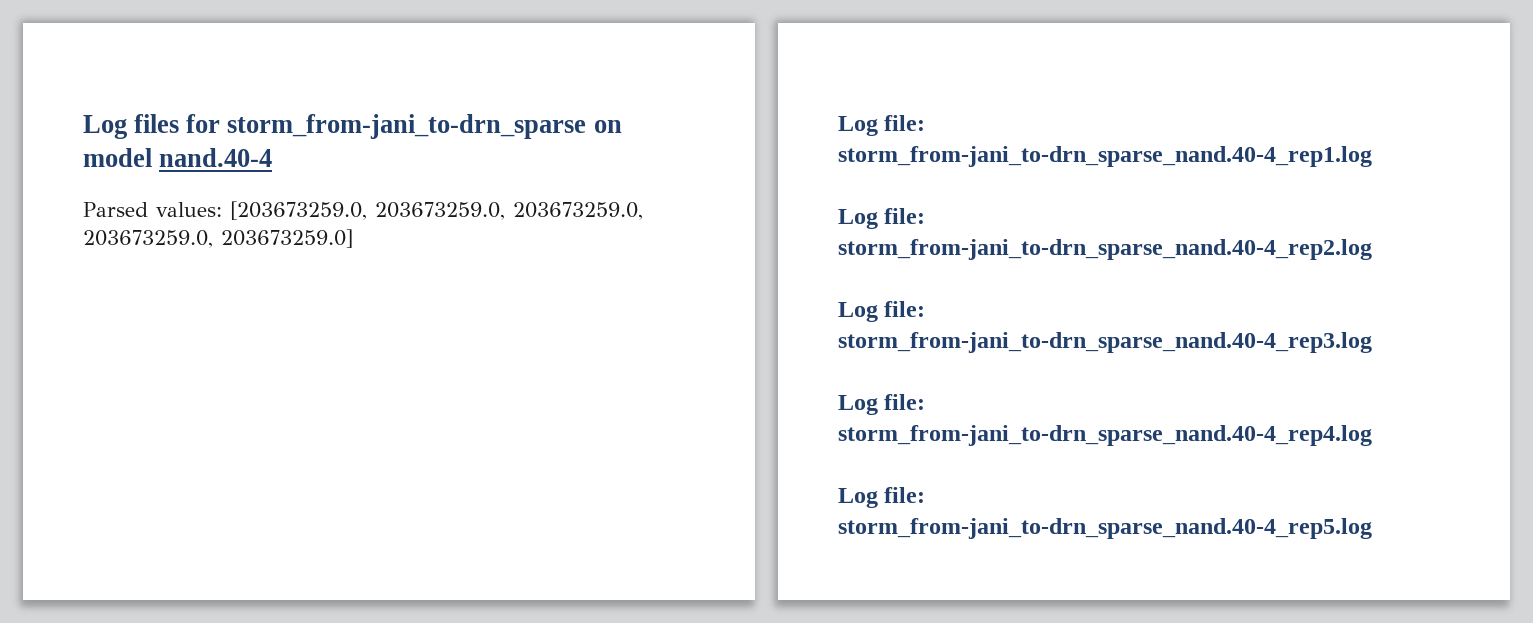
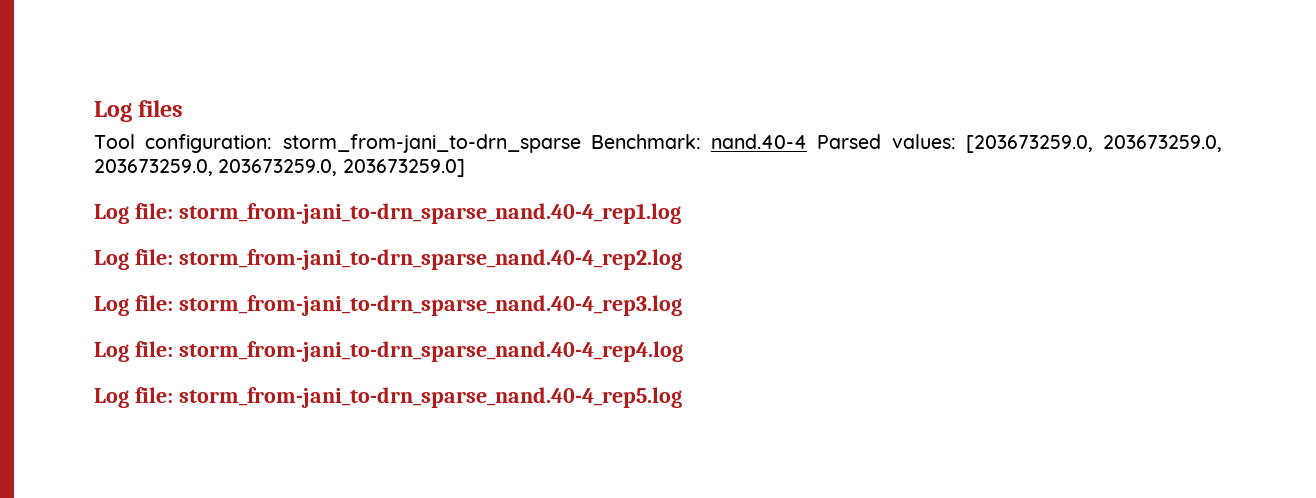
- Log files for storm_from-jani_to-drn_sparse on model nand.40-4
- Parsed values: [203673259.0, 203673259.0, 203673259.0, 203673259.0, 203673259.0]
+ Log files
+ Tool configuration: storm_from-jani_to-drn_sparse Benchmark: nand.40-4 Parsed values: [203673259.0, 203673259.0, 203673259.0, 203673259.0, 203673259.0]

